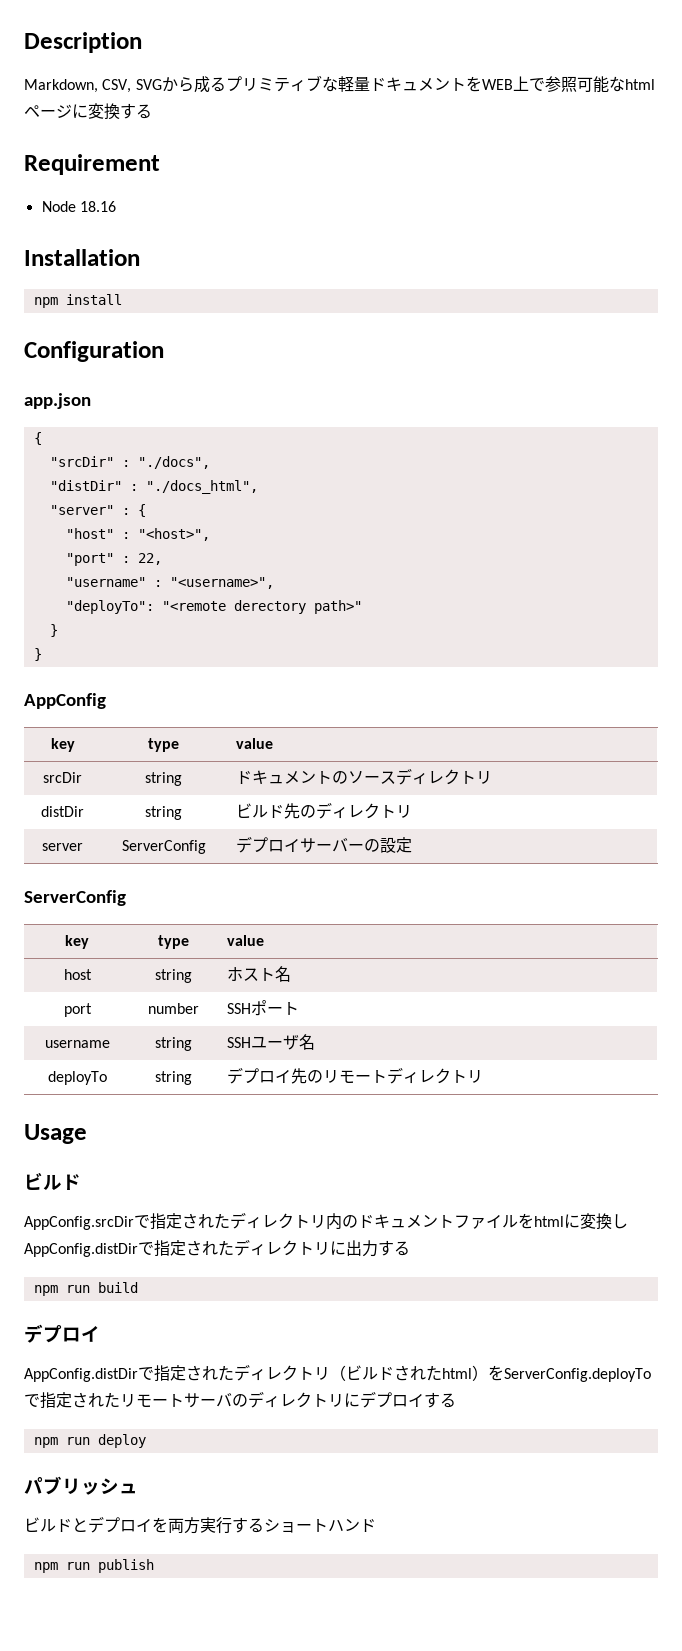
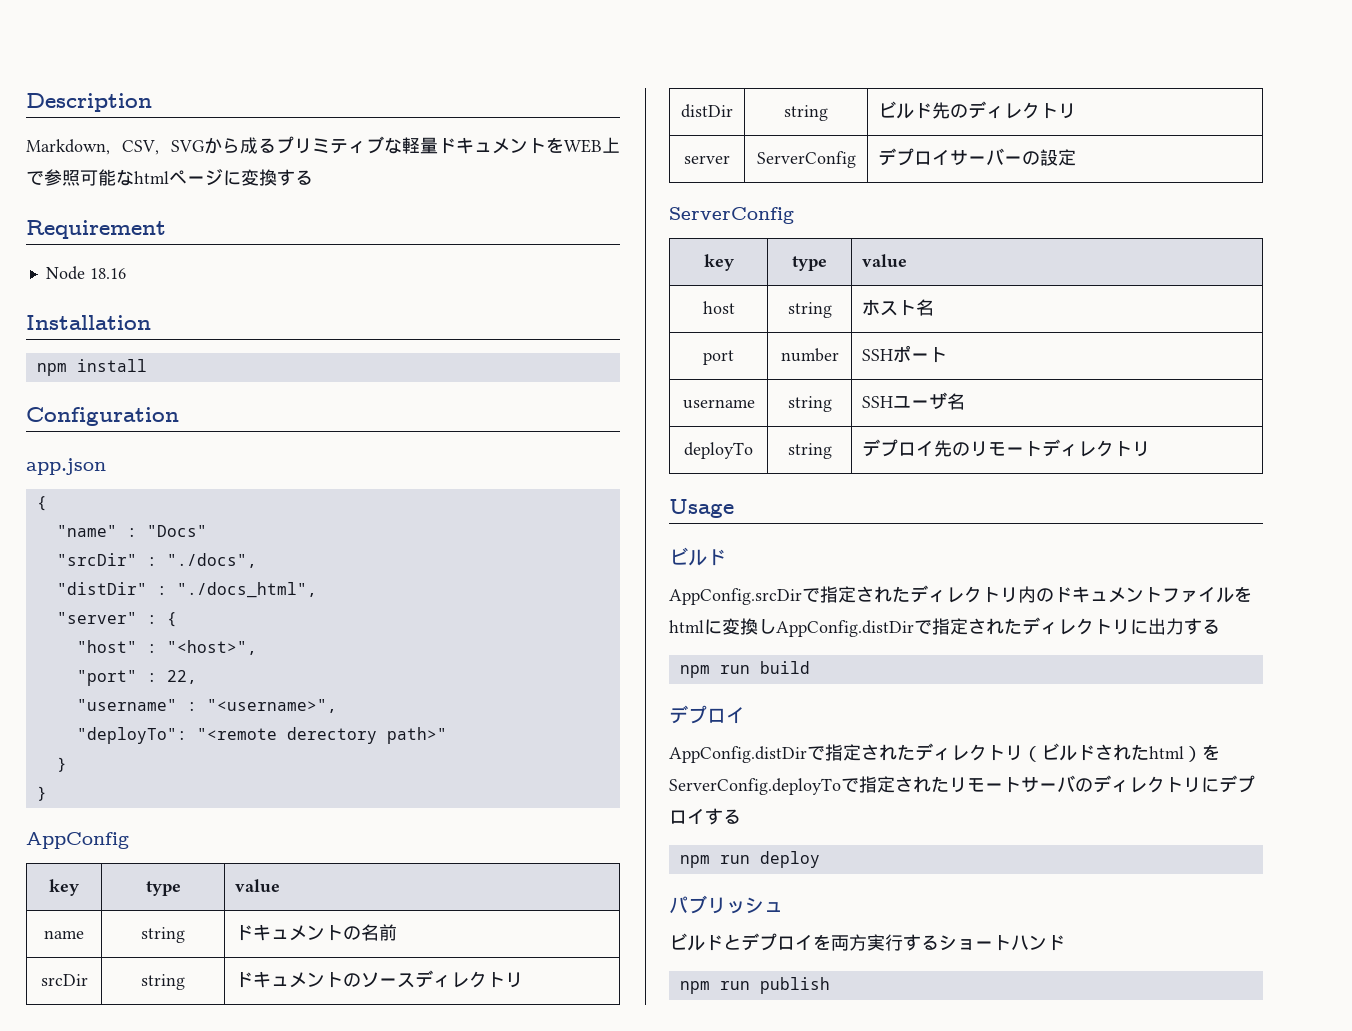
+ "name" : "Docs"
+ name | string | ドキュメントの名前

